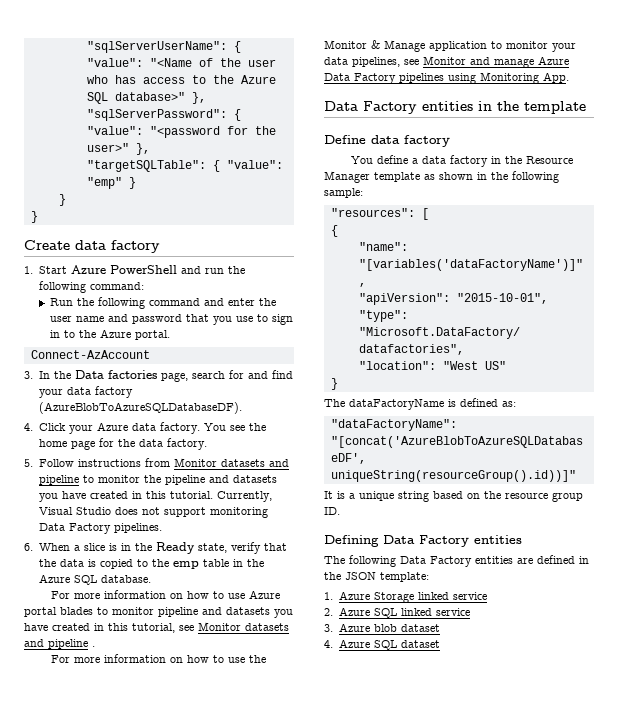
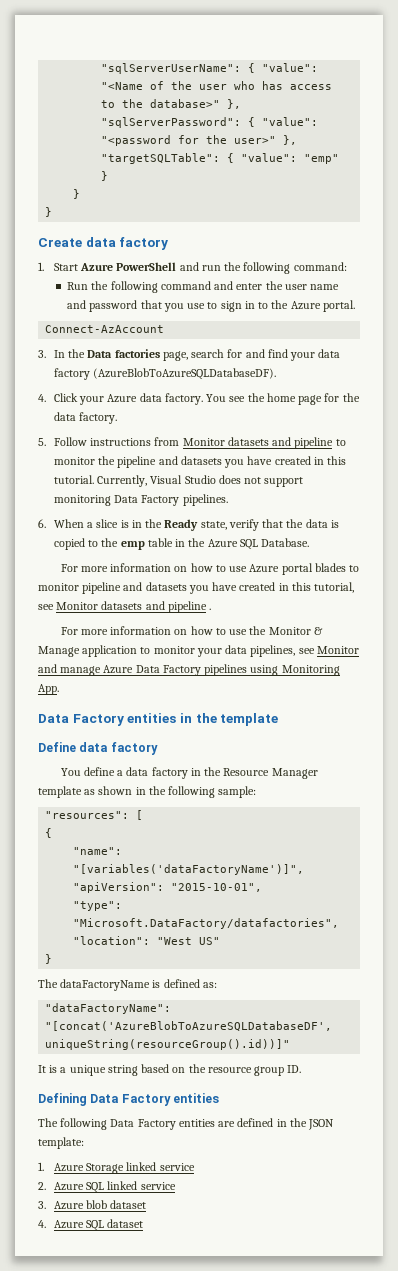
- "sqlServerUserName": { "value": "<Name of the user who has access to the Azure SQL database>" },
+ "sqlServerUserName": { "value": "<Name of the user who has access to the database>" },
- 6. When a slice is in the Ready state, verify that the data is copied to the emp table in the Azure SQL database.
+ 6. When a slice is in the Ready state, verify that the data is copied to the emp table in the Azure SQL Database.

